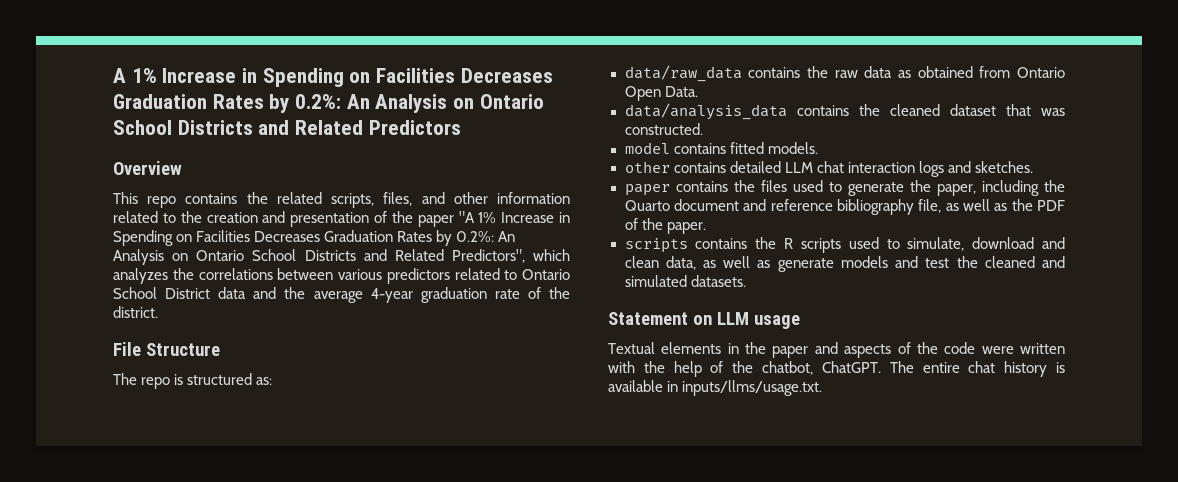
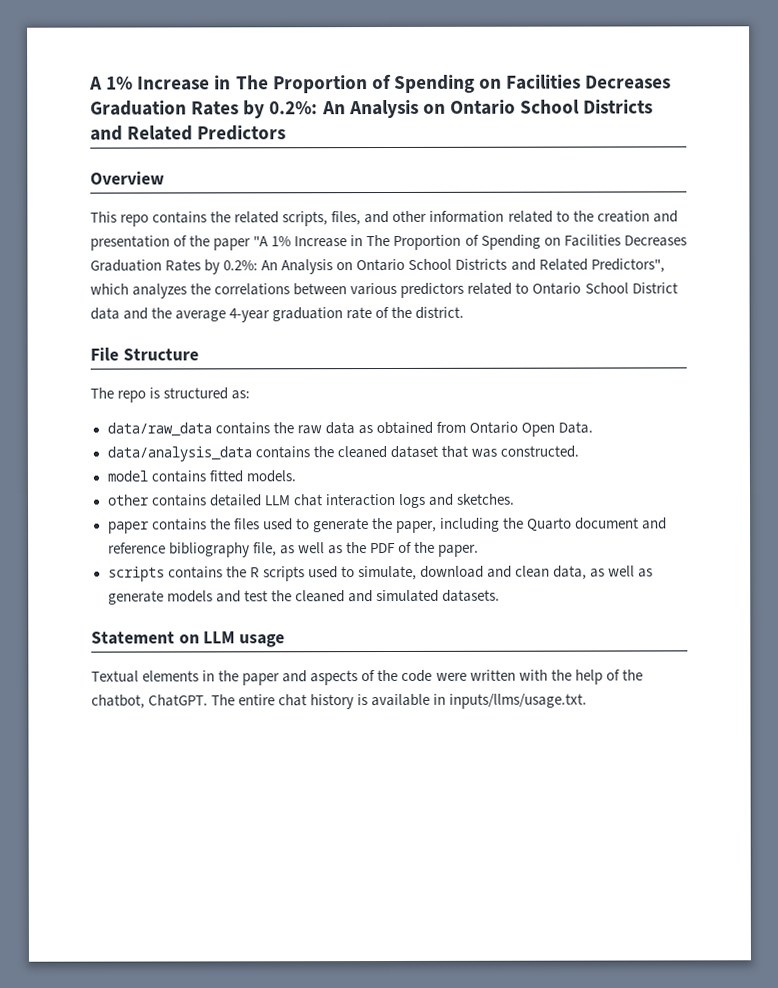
- A 1% Increase in Spending on Facilities Decreases Graduation Rates by 0.2%: An Analysis on Ontario School Districts and Related Predictors
+ A 1% Increase in The Proportion of Spending on Facilities Decreases Graduation Rates by 0.2%: An Analysis on Ontario School Districts and Related Predictors
- This repo contains the related scripts, files, and other information related to the creation and presentation of the paper "A 1% Increase in Spending on Facilities Decreases Graduation Rates by 0.2%:
+ This repo contains the related scripts, files, and other information related to the creation and presentation of the paper "A 1% Increase in The Proportion of Spending on Facilities Decreases Graduation Rates by 0.2%:

